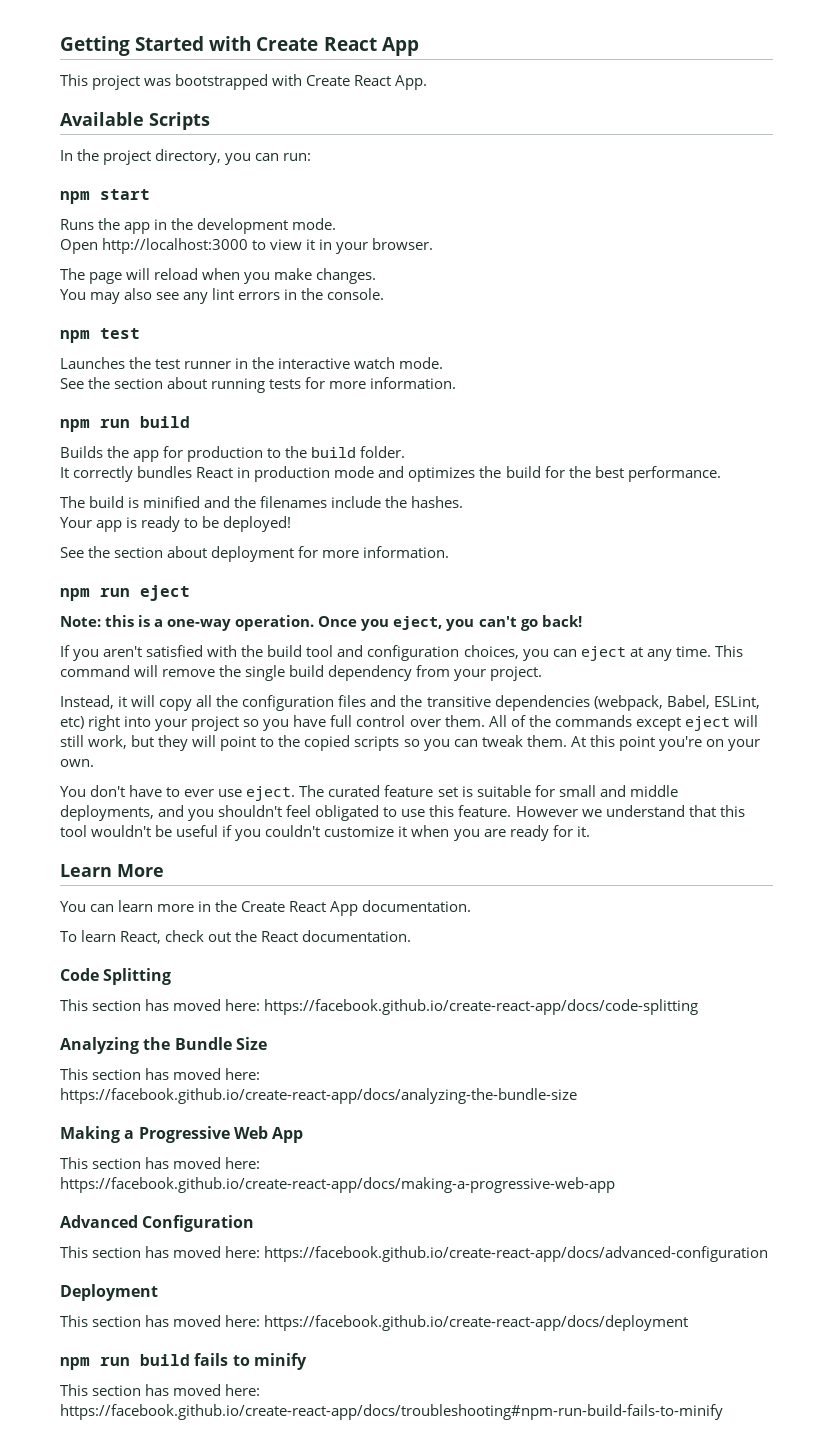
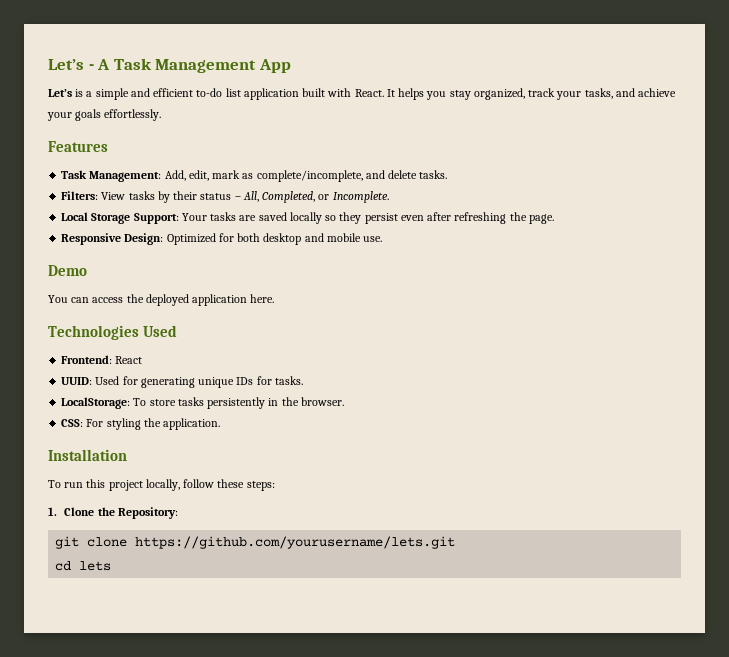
- Getting Started with Create React App
- This project was bootstrapped with Create React App.
- Available Scripts
- In the project directory, you can run:
- npm start
- Runs the app in the development mode.
- Open http://localhost:3000 to view it in your browser.
- The page will reload when you make changes.
- You may also see any lint errors in the console.
- npm test
- Launches the test runner in the interactive watch mode.
- See the section about running tests for more information.
- npm run build
- Builds the app for production to the build folder.
- It correctly bundles React in production mode and optimizes the build for the best performance.
- The build is minified and the filenames include the hashes.
- Your app is ready to be deployed!
- See the section about deployment for more information.
- npm run eject
- Note: this is a one-way operation. Once you eject, you can't go back!
- If you aren't satisfied with the build tool and configuration choices, you can eject at any time. This command will remove the single build dependency from your project.
- Instead, it will copy all the configuration files and the transitive dependencies (webpack, Babel, ESLint, etc) right into your project so you have full control over them. All of the commands except eject will still work, but they will point to the copied scripts so you can tweak them. At this point you're on your own.
- You don't have to ever use eject. The curated feature set is suitable for small and middle deployments, and you shouldn't feel obligated to use this feature. However we understand that this tool wouldn't be useful if you couldn't customize it when you are ready for it.
- Learn More
- You can learn more in the Create React App documentation.
- To learn React, check out the React documentation.
- Code Splitting
- This section has moved here: https://facebook.github.io/create-react-app/docs/code-splitting
- Analyzing the Bundle Size
- This section has moved here: https://facebook.github.io/create-react-app/docs/analyzing-the-bundle-size
- Making a Progressive Web App
- This section has moved here: https://facebook.github.io/create-react-app/docs/making-a-progressive-web-app
- Advanced Configuration
- This section has moved here: https://facebook.github.io/create-react-app/docs/advanced-configuration
- Deployment
- This section has moved here: https://facebook.github.io/create-react-app/docs/deployment
- npm run build fails to minify
- This section has moved here: https://facebook.github.io/create-react-app/docs/troubleshooting#npm-run-build-fails-to-minify
+ Let’s - A Task Management App
+ Let’s is a simple and efficient to-do list application built with React. It helps you stay organized, track your tasks, and achieve your goals effortlessly.
+ Features
+ Task Management: Add, edit, mark as complete/incomplete, and delete tasks.
+ Filters: View tasks by their status – All, Completed, or Incomplete.
+ Local Storage Support: Your tasks are saved locally so they persist even after refreshing the page.
+ Responsive Design: Optimized for both desktop and mobile use.
+ Demo
+ You can access the deployed application here.
+ Technologies Used
+ Frontend: React
+ UUID: Used for generating unique IDs for tasks.
+ LocalStorage: To store tasks persistently in the browser.
+ CSS: For styling the application.
+ Installation
+ To run this project locally, follow these steps:
+ 1. Clone the Repository:
+ git clone https://github.com/yourusername/lets.git
+ cd lets

